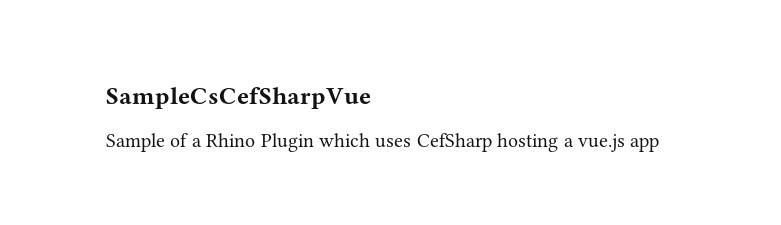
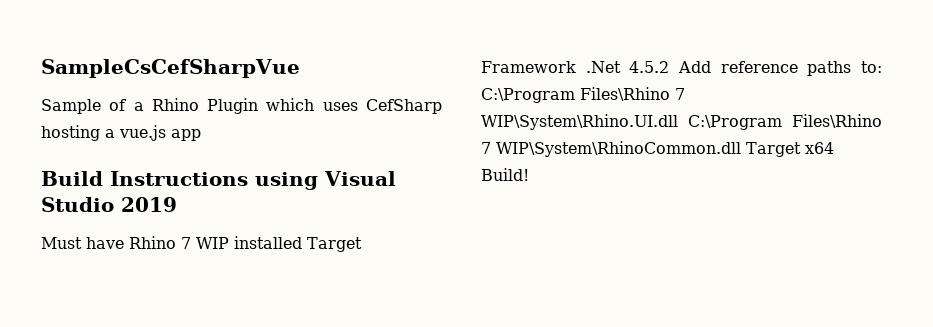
+ Build Instructions using Visual Studio 2019
+ Must have Rhino 7 WIP installed Target Framework .Net 4.5.2 Add reference paths to: C:\Program Files\Rhino 7 WIP\System\Rhino.UI.dll C:\Program Files\Rhino 7 WIP\System\RhinoCommon.dll Target x64 Build!

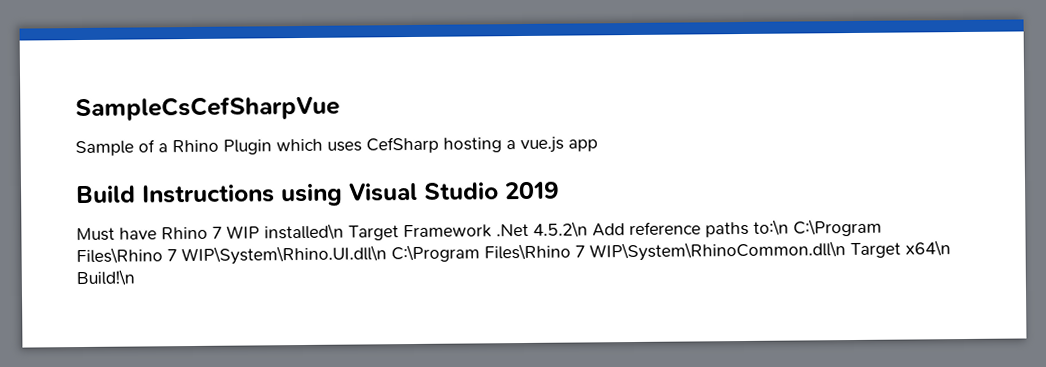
- Must have Rhino 7 WIP installed Target Framework .Net 4.5.2 Add reference paths to: C:\Program Files\Rhino 7 WIP\System\Rhino.UI.dll C:\Program Files\Rhino 7 WIP\System\RhinoCommon.dll Target x64 Build!
+ Must have Rhino 7 WIP installed\n Target Framework .Net 4.5.2\n Add reference paths to:\n C:\Program Files\Rhino 7 WIP\System\Rhino.UI.dll\n C:\Program Files\Rhino 7 WIP\System\RhinoCommon.dll\n Target x64\n Build!\n

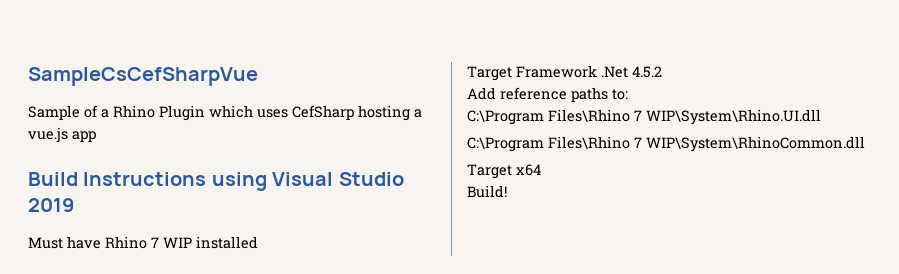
- Must have Rhino 7 WIP installed\n Target Framework .Net 4.5.2\n Add reference paths to:\n C:\Program Files\Rhino 7 WIP\System\Rhino.UI.dll\n C:\Program Files\Rhino 7 WIP\System\RhinoCommon.dll\n Target x64\n Build!\n
+ Must have Rhino 7 WIP installed
+ Target Framework .Net 4.5.2
+ Add reference paths to:
+ C:\Program Files\Rhino 7 WIP\System\Rhino.UI.dll
+ C:\Program Files\Rhino 7 WIP\System\RhinoCommon.dll
+ Target x64
+ Build!

